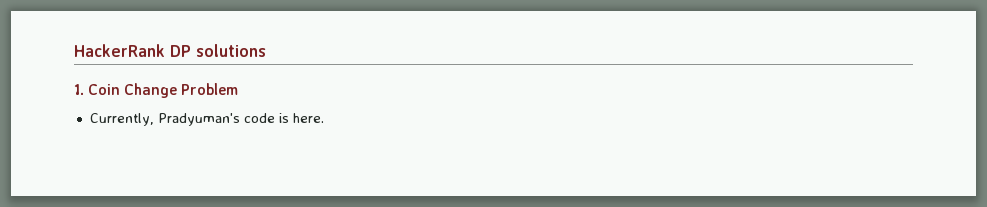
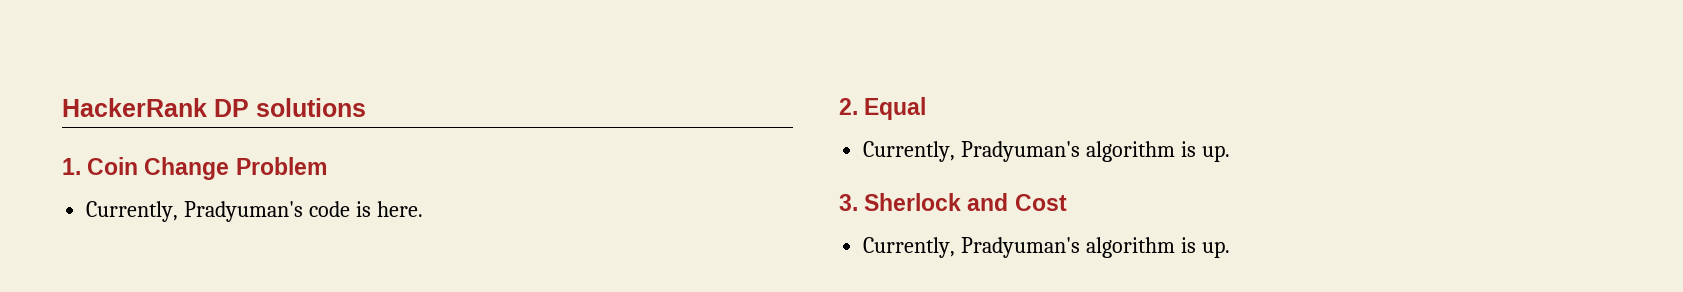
+ 2. Equal
+ Currently, Pradyuman's algorithm is up.
+ 3. Sherlock and Cost
+ Currently, Pradyuman's algorithm is up.

